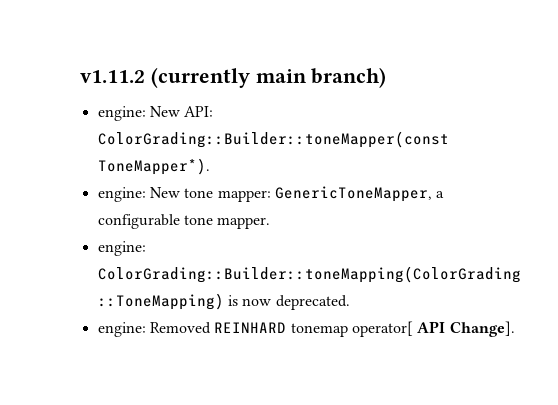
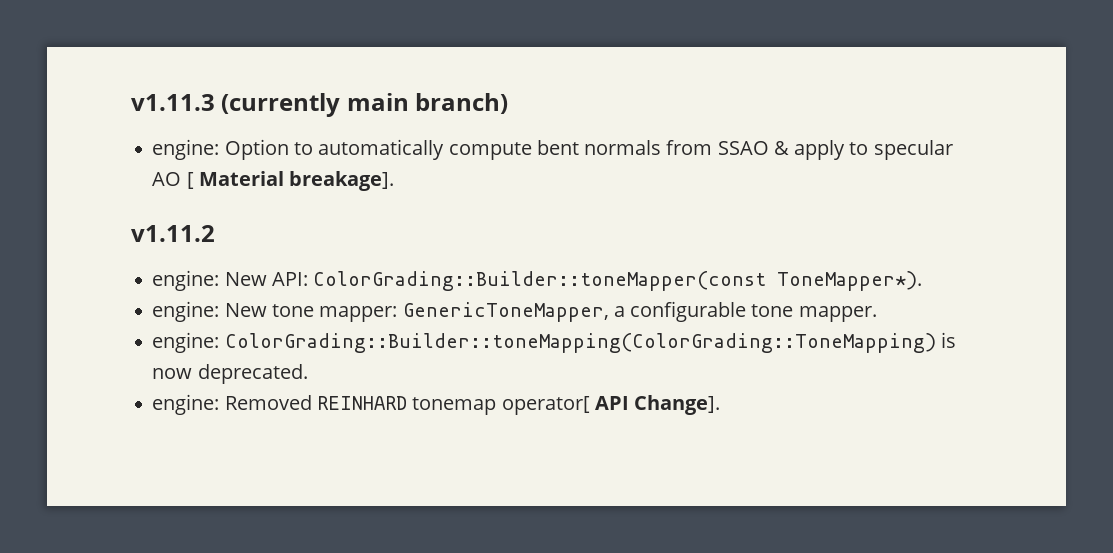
- v1.11.2 (currently main branch)
+ v1.11.3 (currently main branch)
+ engine: Option to automatically compute bent normals from SSAO & apply to specular AO [ Material breakage].
+ v1.11.2

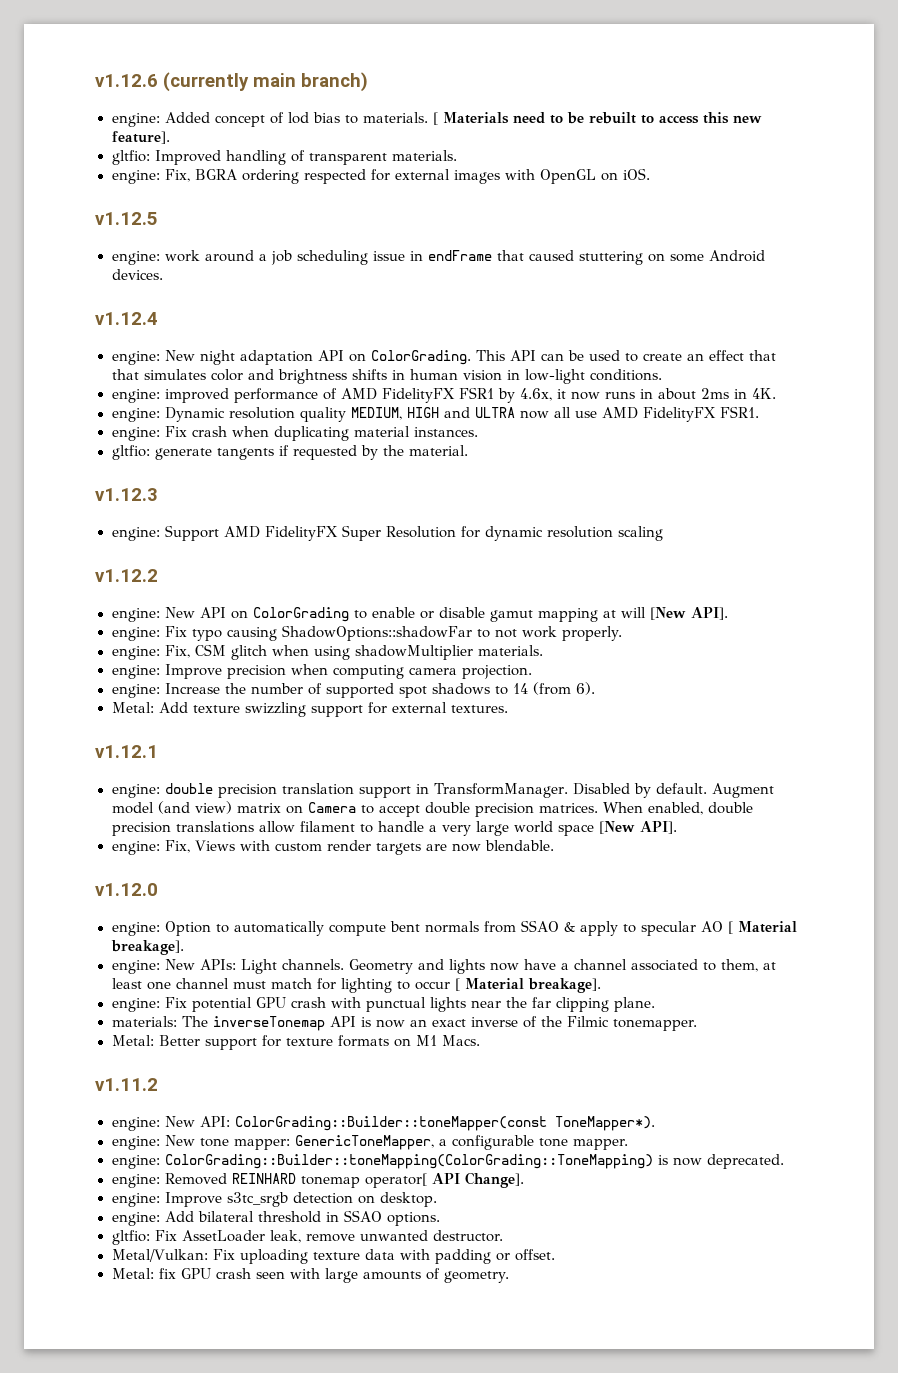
- v1.11.3 (currently main branch)
+ v1.12.6 (currently main branch)
+ engine: Added concept of lod bias to materials. [ Materials need to be rebuilt to access this new feature].
+ gltfio: Improved handling of transparent materials.
+ engine: Fix, BGRA ordering respected for external images with OpenGL on iOS.
+ v1.12.5
+ engine: work around a job scheduling issue in endFrame that caused stuttering on some Android devices.
+ v1.12.4
+ engine: New night adaptation API on ColorGrading. This API can be used to create an effect that that simulates color and brightness shifts in human vision in low-light conditions.
+ engine: improved performance of AMD FidelityFX FSR1 by 4.6x, it now runs in about 2ms in 4K.
+ engine: Dynamic resolution quality MEDIUM, HIGH and ULTRA now all use AMD FidelityFX FSR1.
+ engine: Fix crash when duplicating material instances.
+ gltfio: generate tangents if requested by the material.
+ v1.12.3
+ engine: Support AMD FidelityFX Super Resolution for dynamic resolution scaling
+ v1.12.2
+ engine: New API on ColorGrading to enable or disable gamut mapping at will [New API].
+ engine: Fix typo causing ShadowOptions::shadowFar to not work properly.
+ engine: Fix, CSM glitch when using shadowMultiplier materials.
+ engine: Improve precision when computing camera projection.
+ engine: Increase the number of supported spot shadows to 14 (from 6).
+ Metal: Add texture swizzling support for external textures.
+ v1.12.1
+ engine: double precision translation support in TransformManager. Disabled by default. Augment model (and view) matrix on Camera to accept double precision matrices. When enabled, double precision translations allow filament to handle a very large world space [New API].
+ engine: Fix, Views with custom render targets are now blendable.
+ v1.12.0
+ engine: New APIs: Light channels. Geometry and lights now have a channel associated to them, at least one channel must match for lighting to occur [ Material breakage].
+ engine: Fix potential GPU crash with punctual lights near the far clipping plane.
+ materials: The inverseTonemap API is now an exact inverse of the Filmic tonemapper.
+ Metal: Better support for texture formats on M1 Macs.
+ engine: Improve s3tc_srgb detection on desktop.
+ engine: Add bilateral threshold in SSAO options.
+ gltfio: Fix AssetLoader leak, remove unwanted destructor.
+ Metal/Vulkan: Fix uploading texture data with padding or offset.
+ Metal: fix GPU crash seen with large amounts of geometry.

